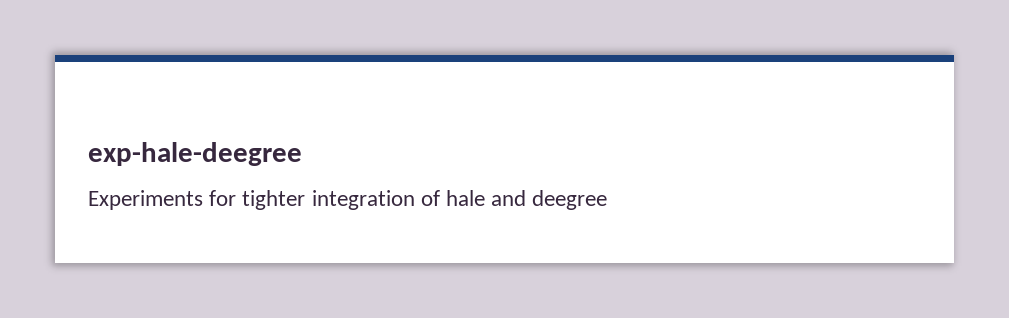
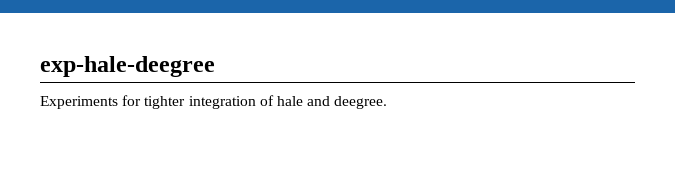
- Experiments for tighter integration of hale and deegree
+ Experiments for tighter integration of hale and deegree.

